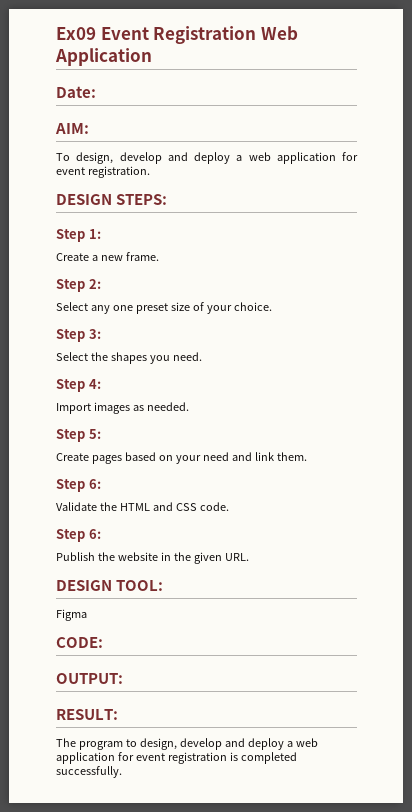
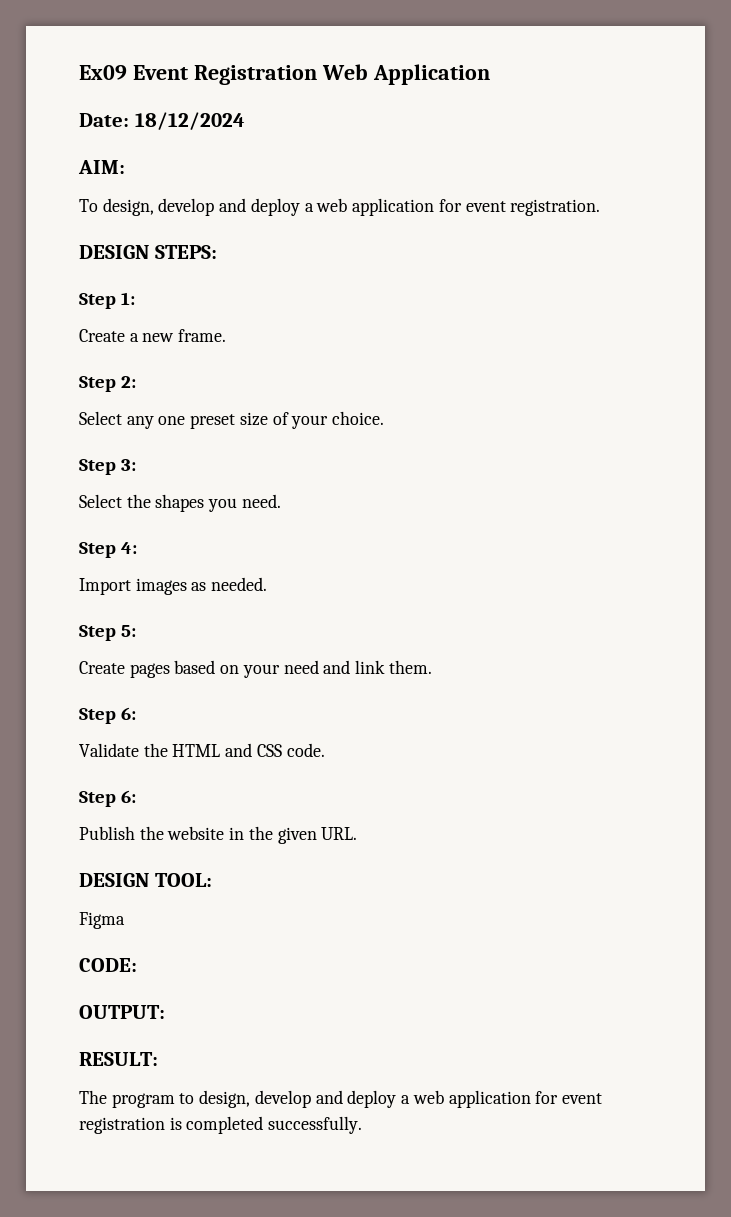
- Date:
+ Date: 18/12/2024

